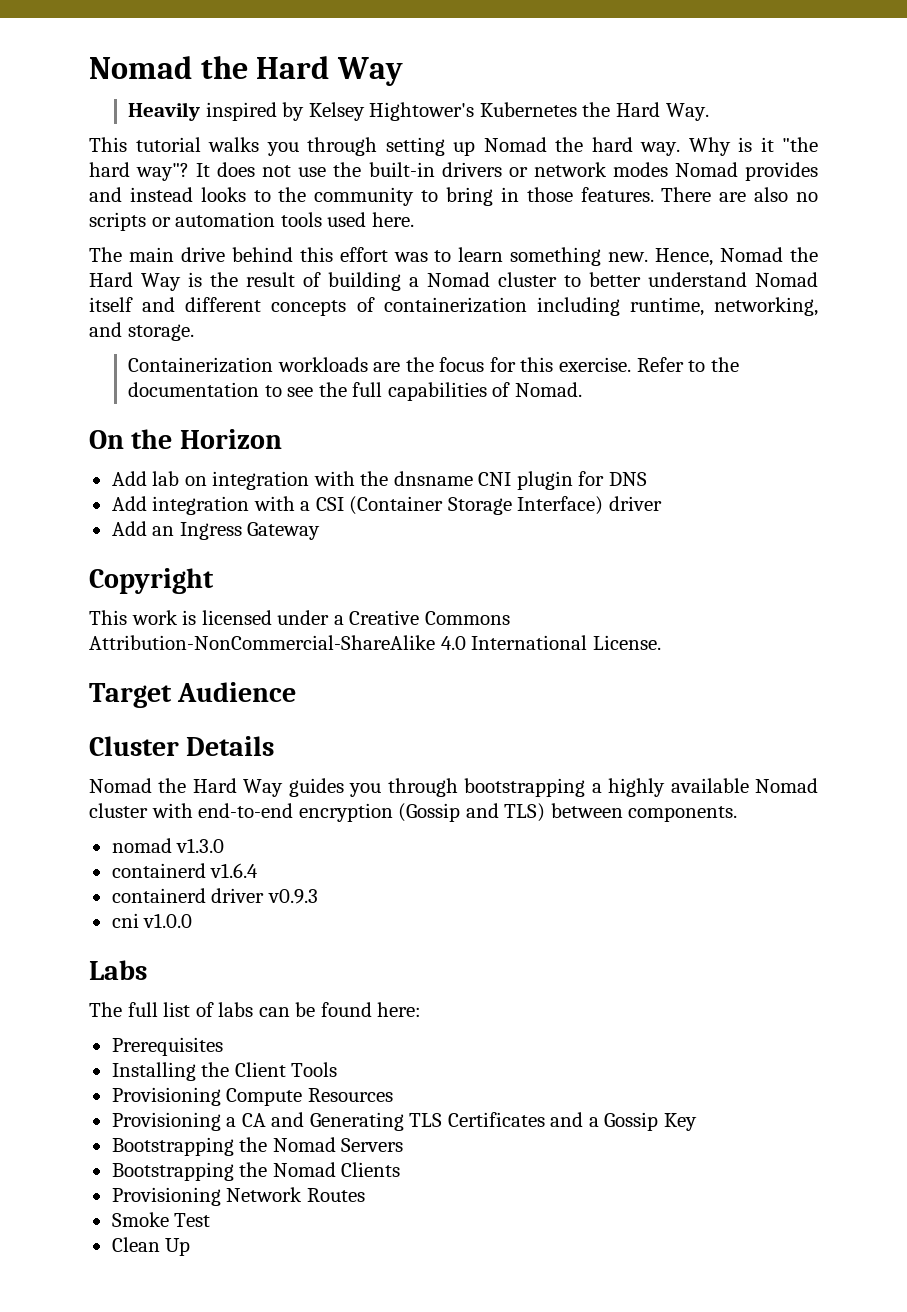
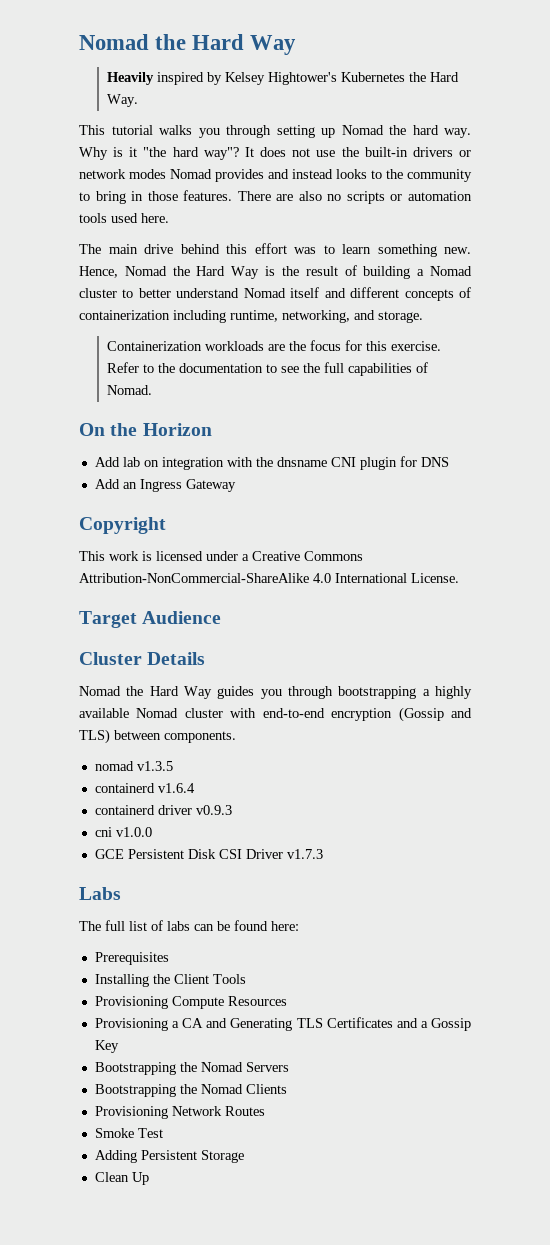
- Add integration with a CSI (Container Storage Interface) driver
- nomad v1.3.0
+ nomad v1.3.5
+ GCE Persistent Disk CSI Driver v1.7.3
+ Adding Persistent Storage

